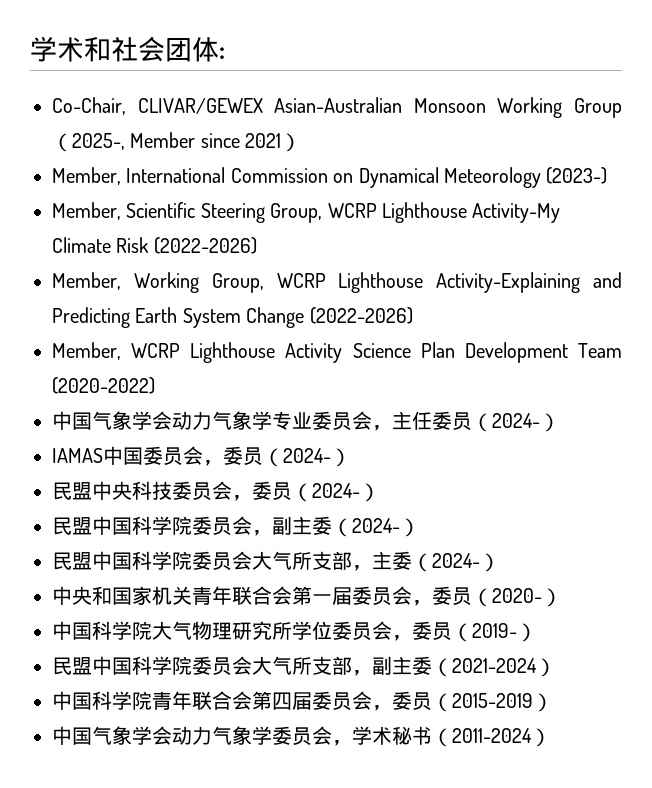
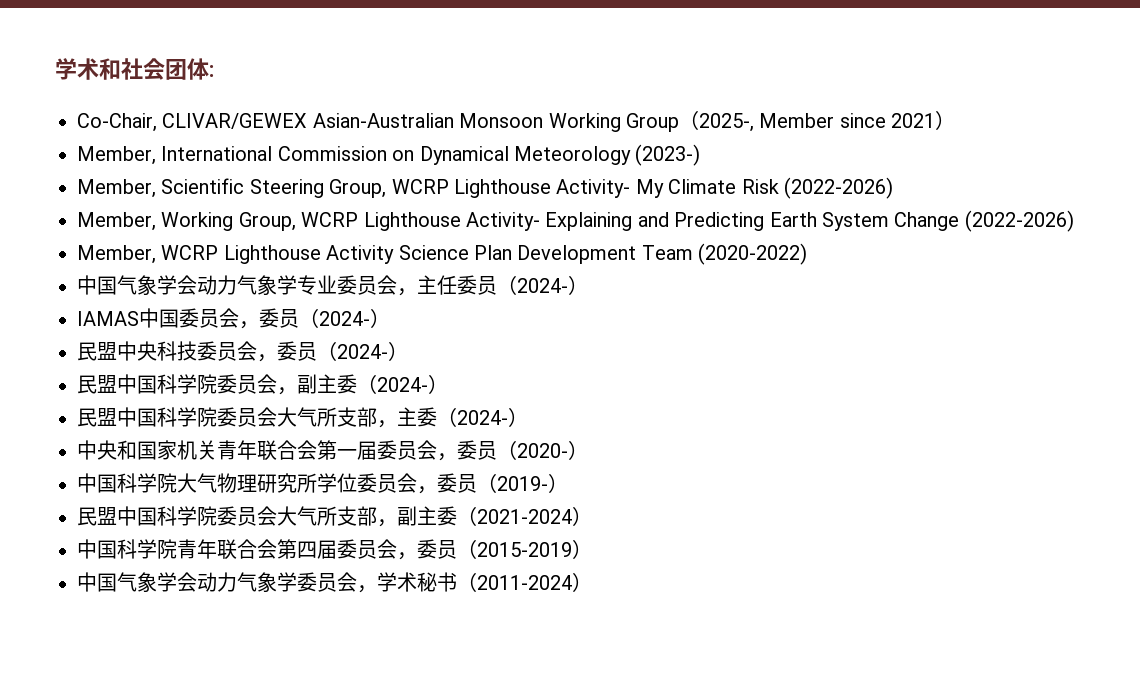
- Member, Scientific Steering Group, WCRP Lighthouse Activity-My Climate Risk (2022-2026)
+ Member, Scientific Steering Group, WCRP Lighthouse Activity- My Climate Risk (2022-2026)
- Member, Working Group, WCRP Lighthouse Activity-Explaining and Predicting Earth System Change (2022-2026)
+ Member, Working Group, WCRP Lighthouse Activity- Explaining and Predicting Earth System Change (2022-2026)

